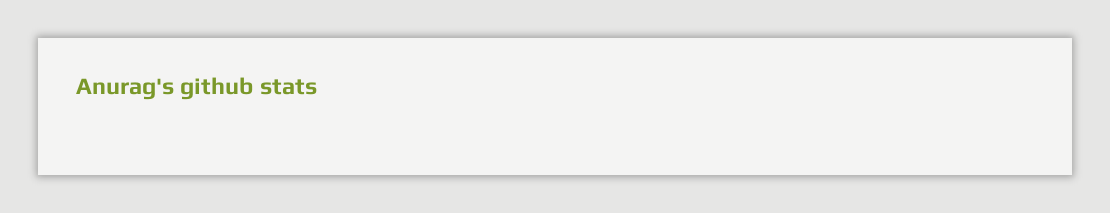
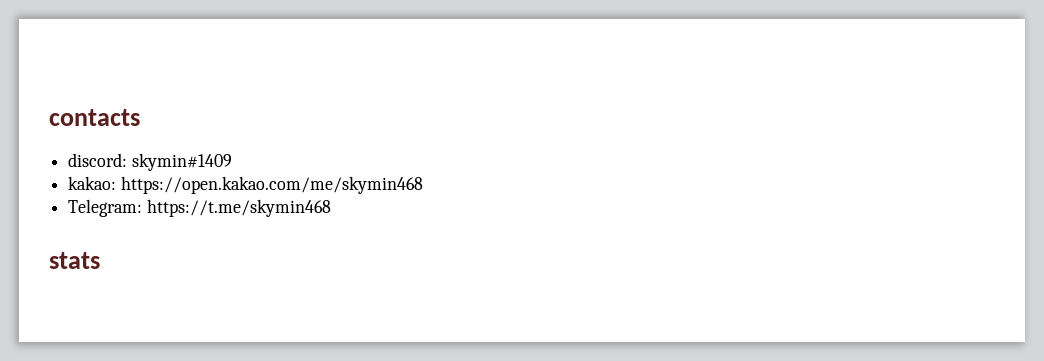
- Anurag's github stats
+ contacts
+ discord: skymin#1409
+ kakao: https://open.kakao.com/me/skymin468
+ Telegram: https://t.me/skymin468
+ stats

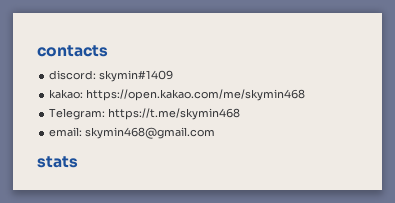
+ email: skymin468@gmail.com

